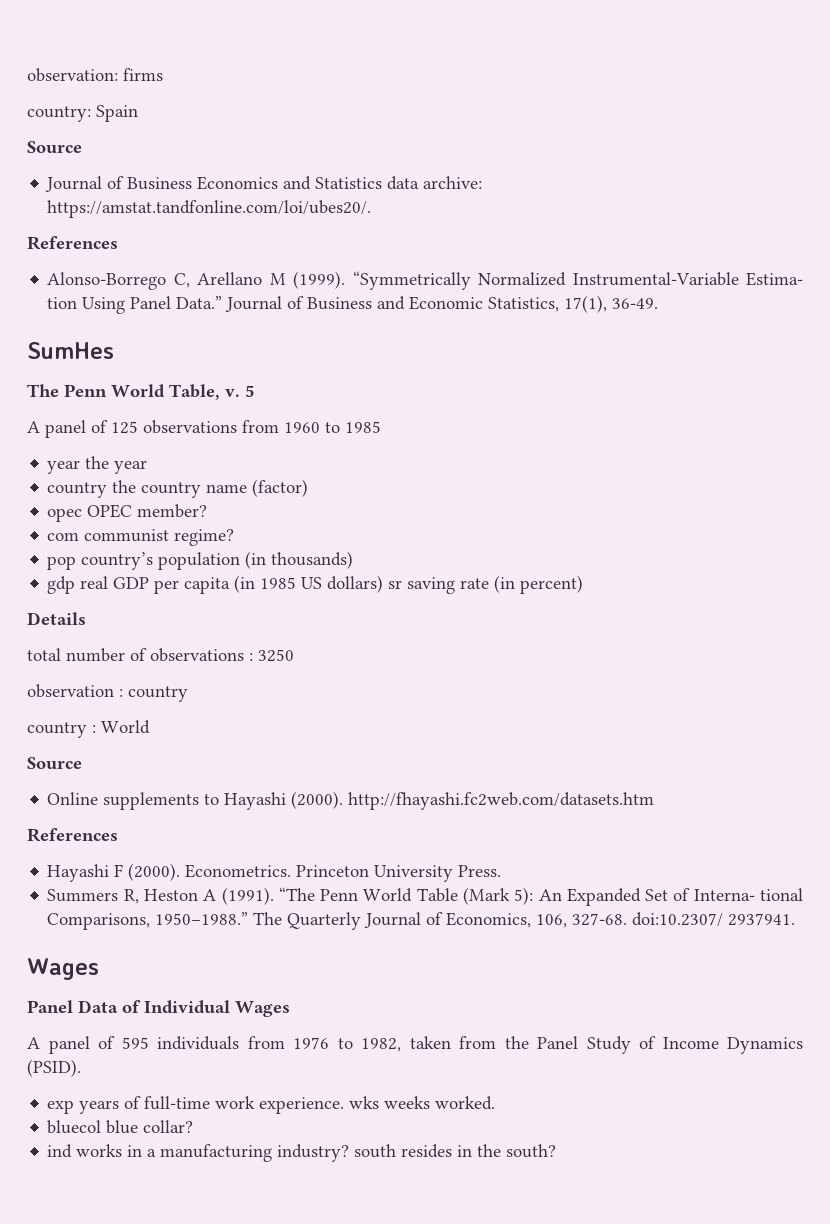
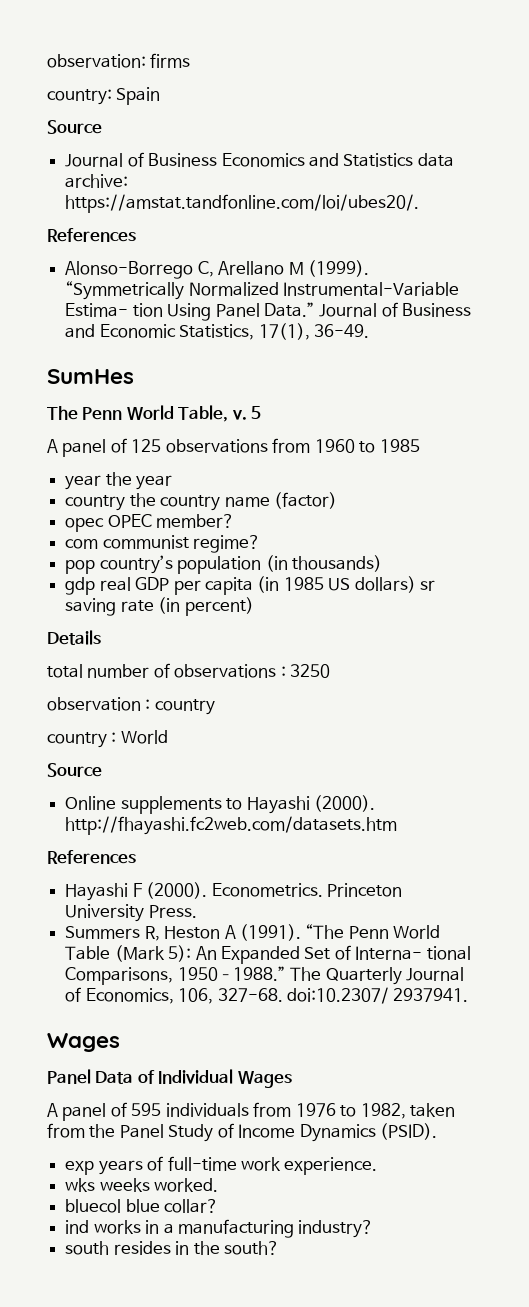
- exp years of full-time work experience. wks weeks worked.
+ exp years of full-time work experience.
+ wks weeks worked.
- ind works in a manufacturing industry? south resides in the south?
+ ind works in a manufacturing industry?
+ south resides in the south?

